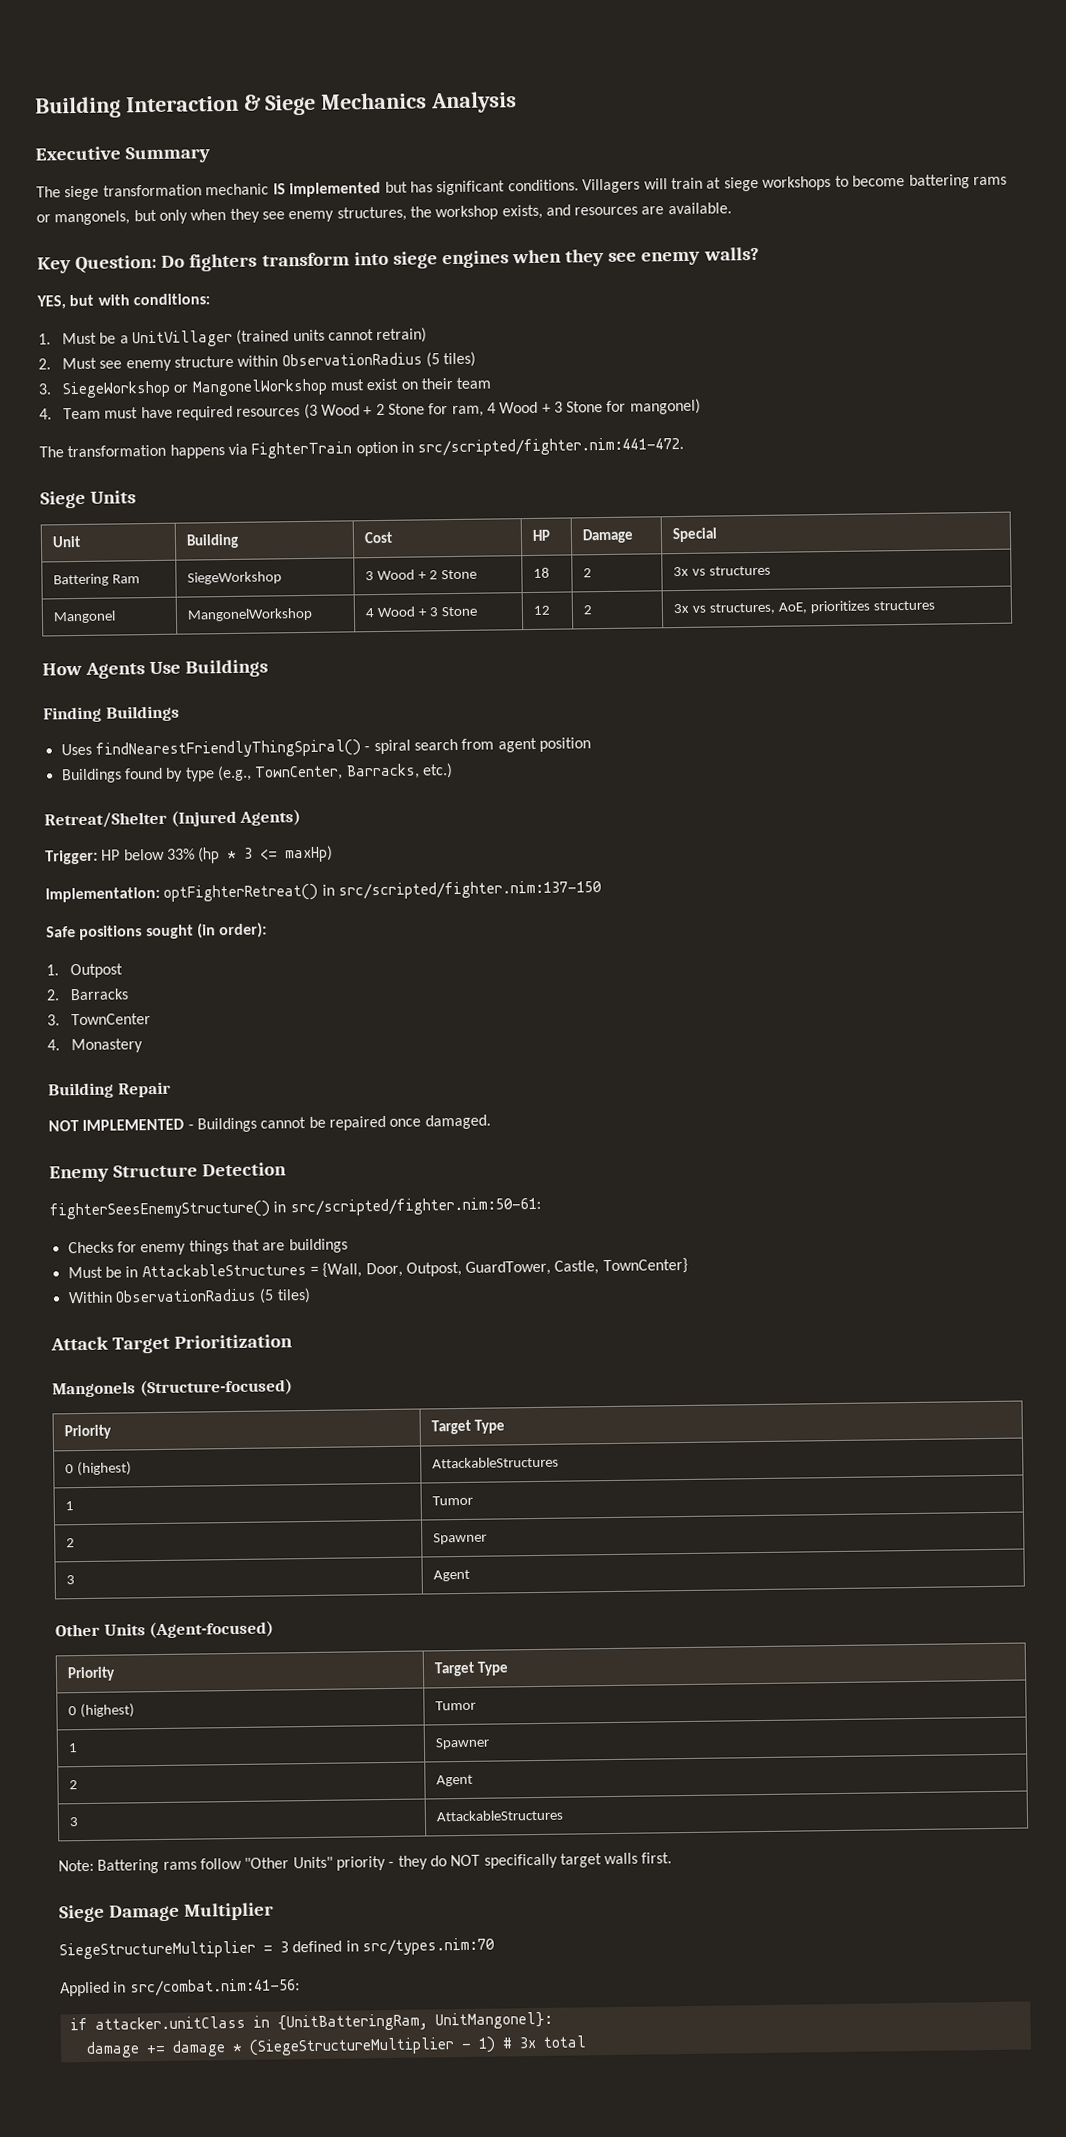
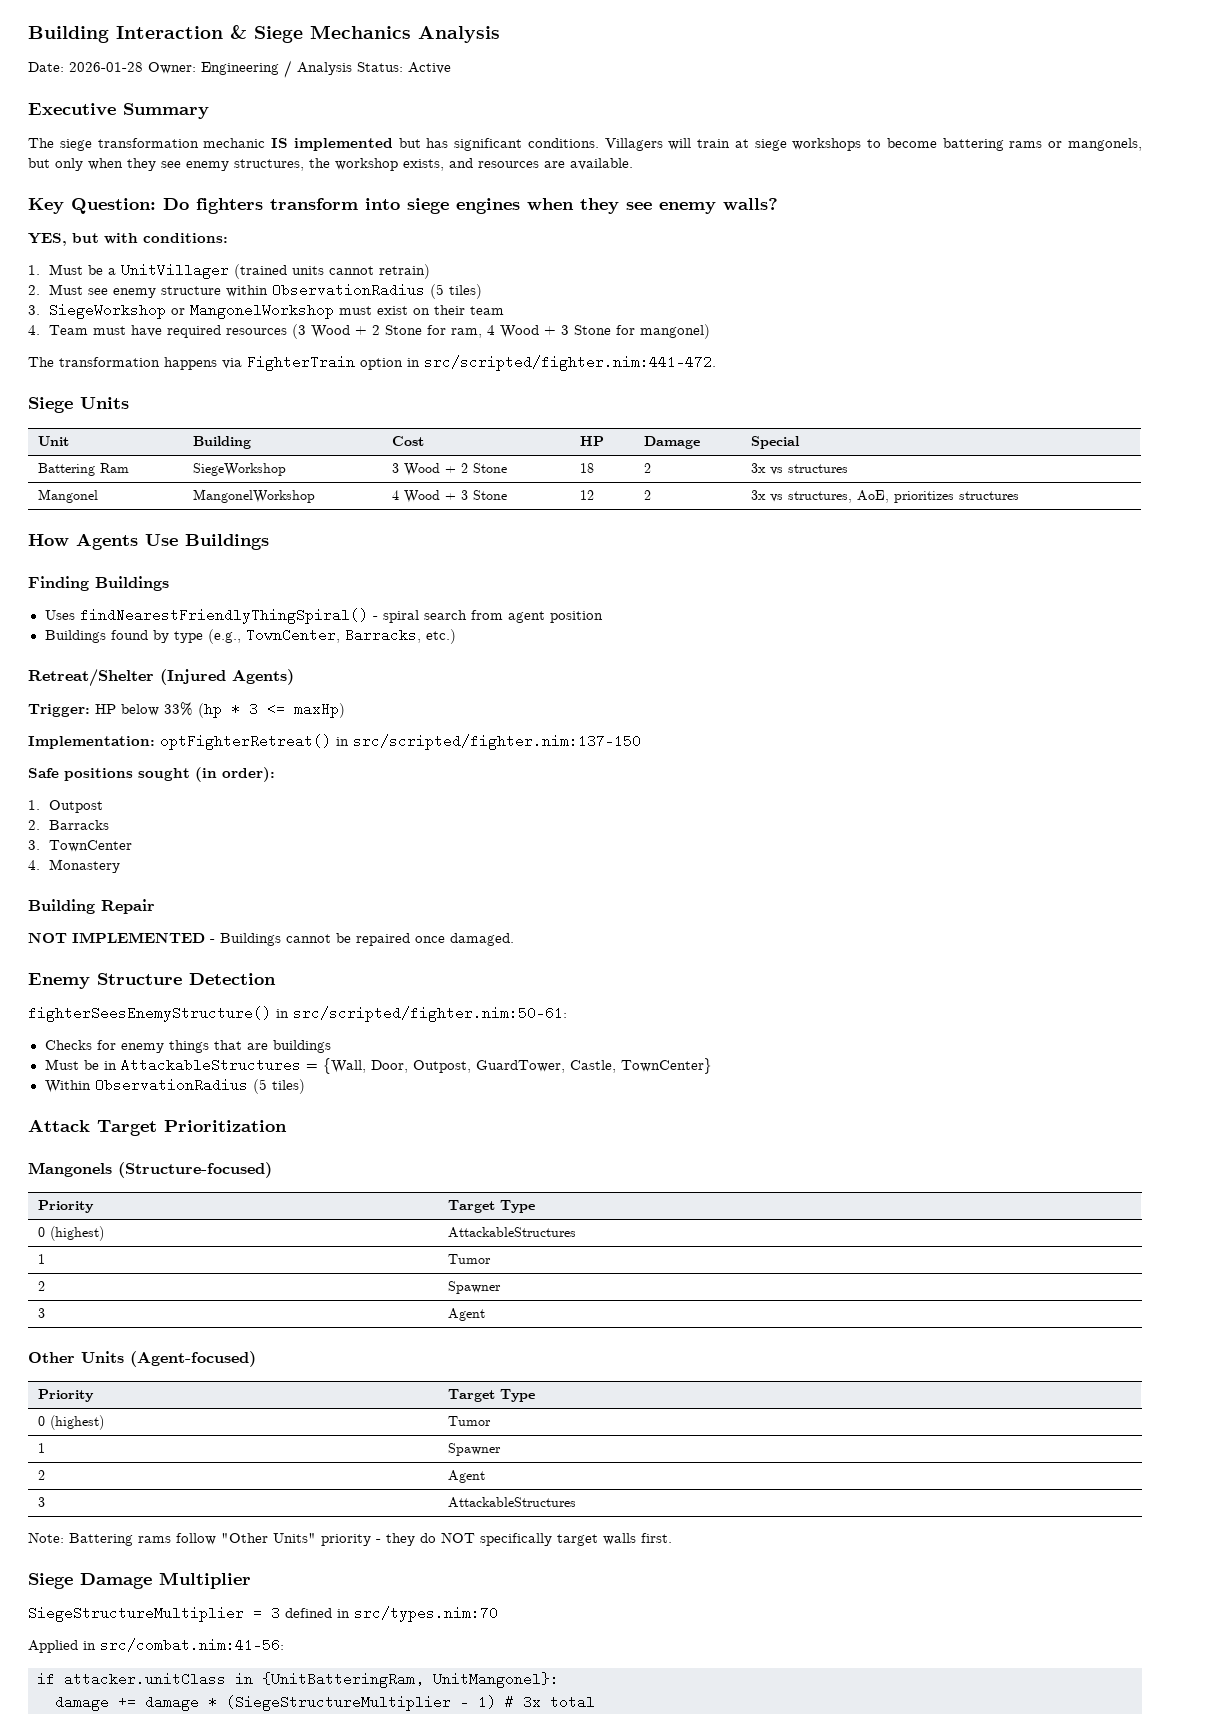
+ Date: 2026-01-28 Owner: Engineering / Analysis Status: Active

